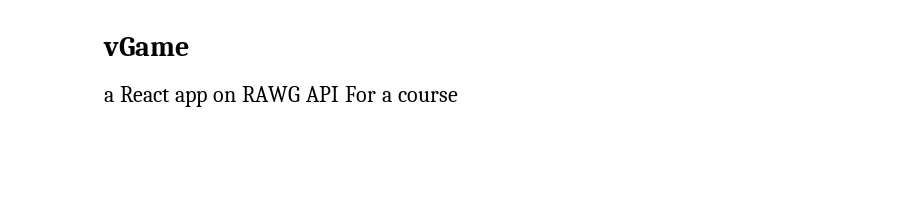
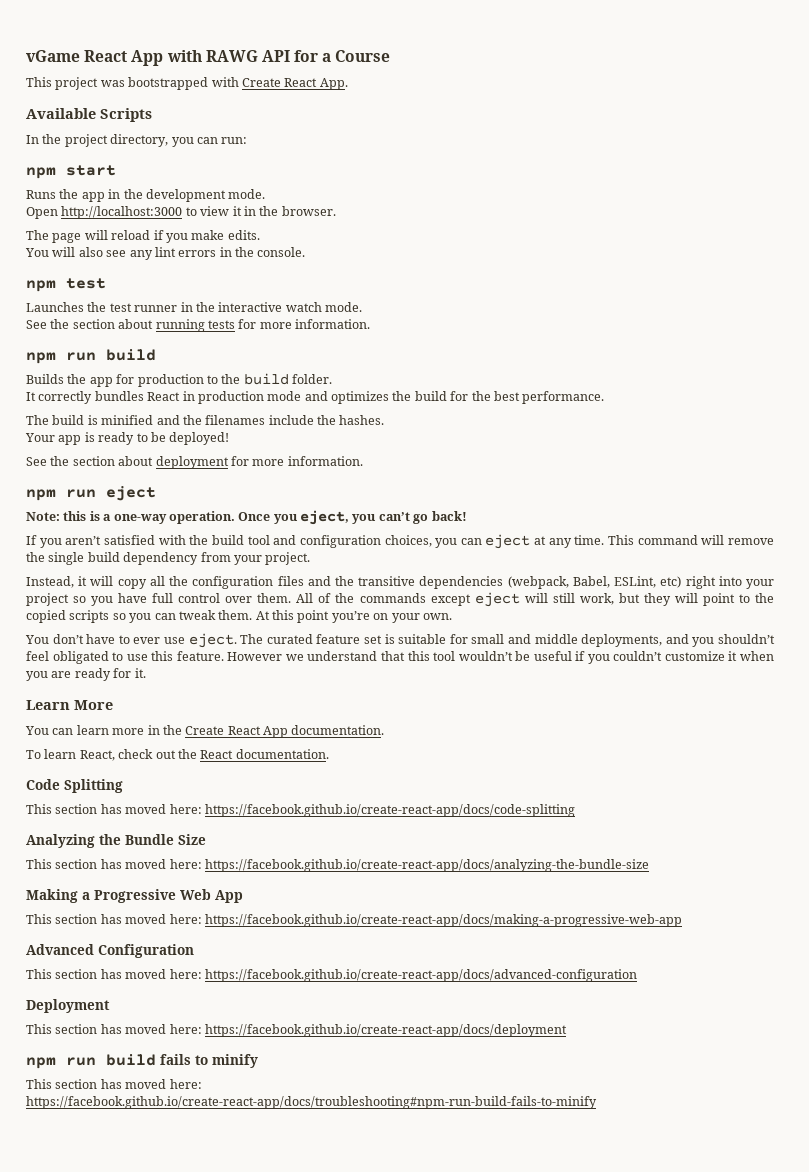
- vGame
- a React app on RAWG API For a course
+ vGame React App with RAWG API for a Course
+ This project was bootstrapped with Create React App.
+ Available Scripts
+ In the project directory, you can run:
+ npm start
+ Runs the app in the development mode.
+ Open http://localhost:3000 to view it in the browser.
+ The page will reload if you make edits.
+ You will also see any lint errors in the console.
+ npm test
+ Launches the test runner in the interactive watch mode.
+ See the section about running tests for more information.
+ npm run build
+ Builds the app for production to the build folder.
+ It correctly bundles React in production mode and optimizes the build for the best performance.
+ The build is minified and the filenames include the hashes.
+ Your app is ready to be deployed!
+ See the section about deployment for more information.
+ npm run eject
+ Note: this is a one-way operation. Once you eject, you can’t go back!
+ If you aren’t satisfied with the build tool and configuration choices, you can eject at any time. This command will remove the single build dependency from your project.
+ Instead, it will copy all the configuration files and the transitive dependencies (webpack, Babel, ESLint, etc) right into your project so you have full control over them. All of the commands except eject will still work, but they will point to the copied scripts so you can tweak them. At this point you’re on your own.
+ You don’t have to ever use eject. The curated feature set is suitable for small and middle deployments, and you shouldn’t feel obligated to use this feature. However we understand that this tool wouldn’t be useful if you couldn’t customize it when you are ready for it.
+ Learn More
+ You can learn more in the Create React App documentation.
+ To learn React, check out the React documentation.
+ Code Splitting
+ This section has moved here: https://facebook.github.io/create-react-app/docs/code-splitting
+ Analyzing the Bundle Size
+ This section has moved here: https://facebook.github.io/create-react-app/docs/analyzing-the-bundle-size
+ Making a Progressive Web App
+ This section has moved here: https://facebook.github.io/create-react-app/docs/making-a-progressive-web-app
+ Advanced Configuration
+ This section has moved here: https://facebook.github.io/create-react-app/docs/advanced-configuration
+ Deployment
+ This section has moved here: https://facebook.github.io/create-react-app/docs/deployment
+ npm run build fails to minify
+ This section has moved here: https://facebook.github.io/create-react-app/docs/troubleshooting#npm-run-build-fails-to-minify

